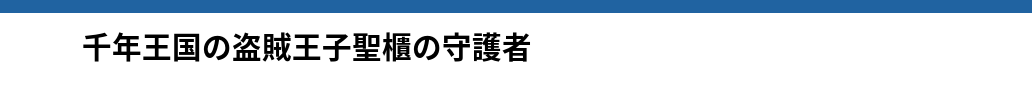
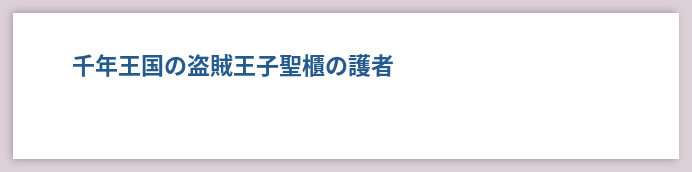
- 千年王国の盗賊王子聖櫃の守護者
+ 千年王国の盗賊王子聖櫃の護者

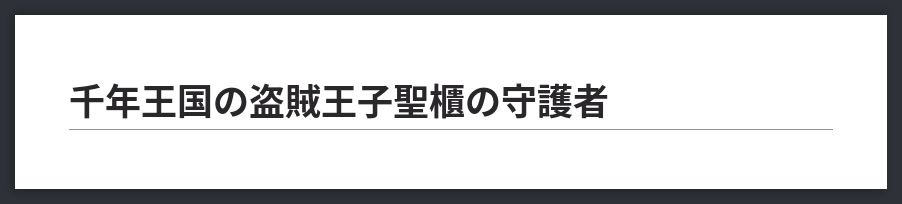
- 千年王国の盗賊王子聖櫃の護者
+ 千年王国の盗賊王子聖櫃の守護者

